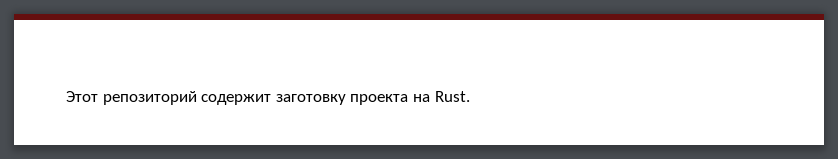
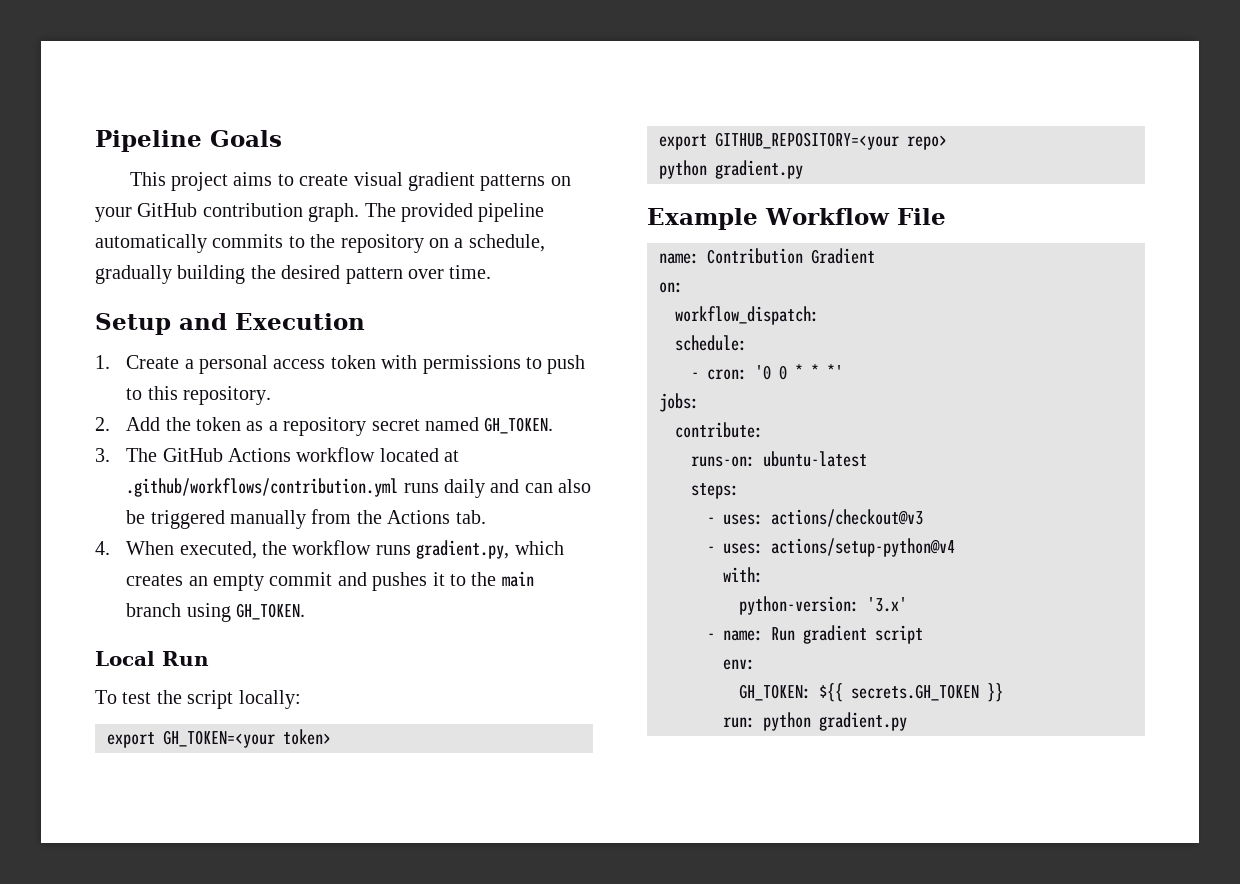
- Этот репозиторий содержит заготовку проекта на Rust.
+ Pipeline Goals
+ This project aims to create visual gradient patterns on your GitHub contribution graph. The provided pipeline automatically commits to the repository on a schedule, gradually building the desired pattern over time.
+ Setup and Execution
+ 1. Create a personal access token with permissions to push to this repository.
+ 2. Add the token as a repository secret named GH_TOKEN.
+ 3. The GitHub Actions workflow located at .github/workflows/contribution.yml runs daily and can also be triggered manually from the Actions tab.
+ 4. When executed, the workflow runs gradient.py, which creates an empty commit and pushes it to the main branch using GH_TOKEN.
+ Local Run
+ To test the script locally:
+ export GH_TOKEN=<your token>
+ export GITHUB_REPOSITORY=<your repo>
+ python gradient.py
+ Example Workflow File
+ name: Contribution Gradient
+ on:
+ workflow_dispatch:
+ schedule:
+ - cron: '0 0 * * *'
+ jobs:
+ contribute:
+ runs-on: ubuntu-latest
+ steps:
+ - uses: actions/checkout@v3
+ - uses: actions/setup-python@v4
+ with:
+ python-version: '3.x'
+ - name: Run gradient script
+ env:
+ GH_TOKEN: ${{ secrets.GH_TOKEN }}
+ run: python gradient.py

